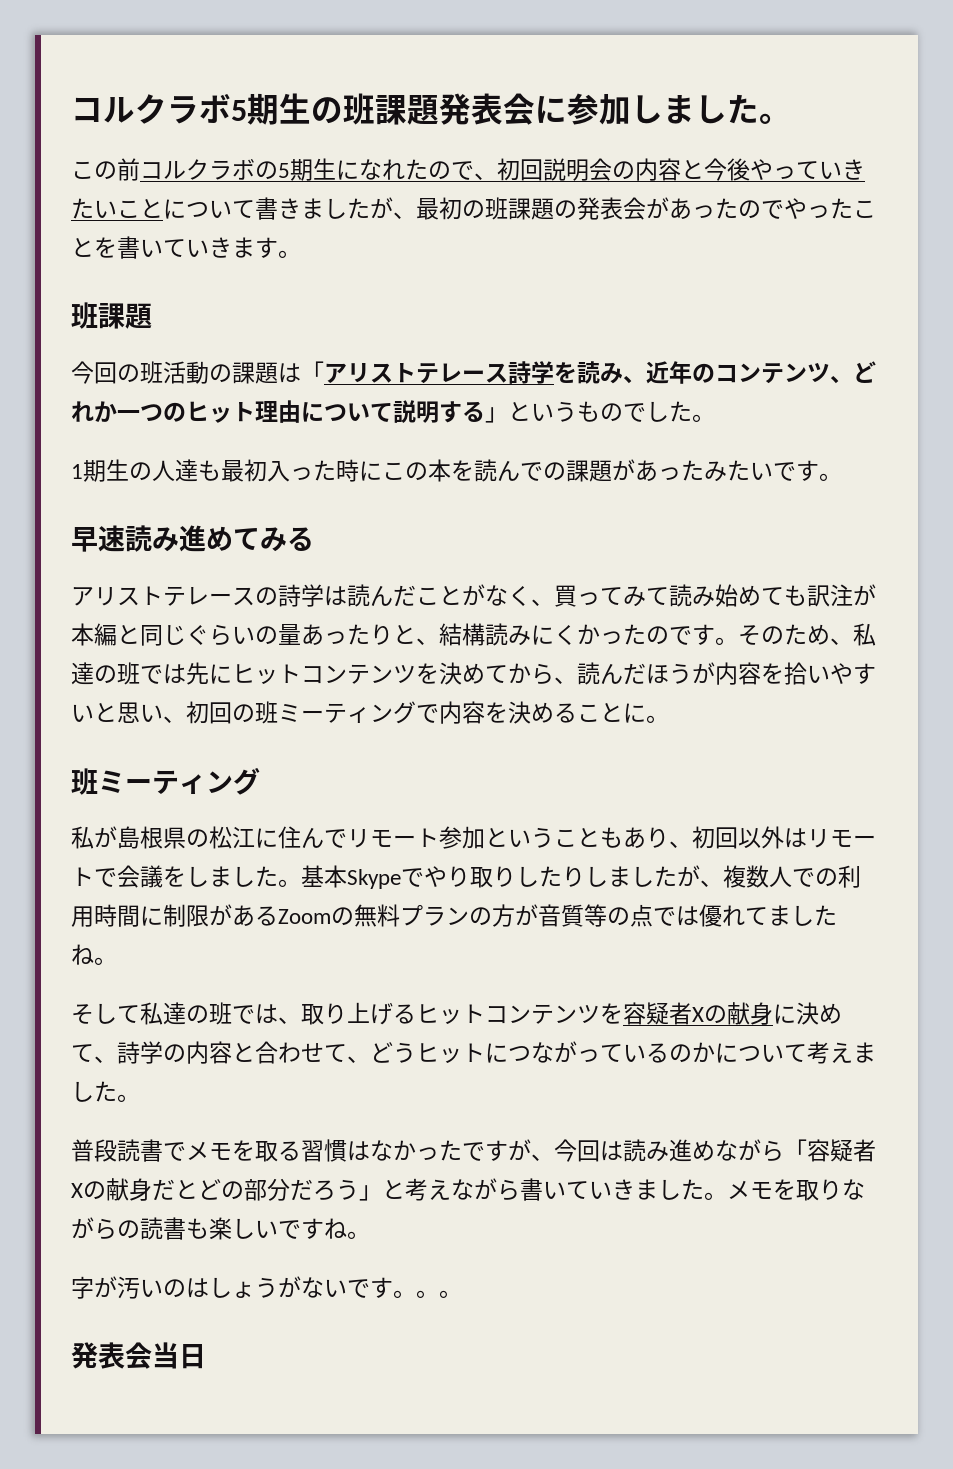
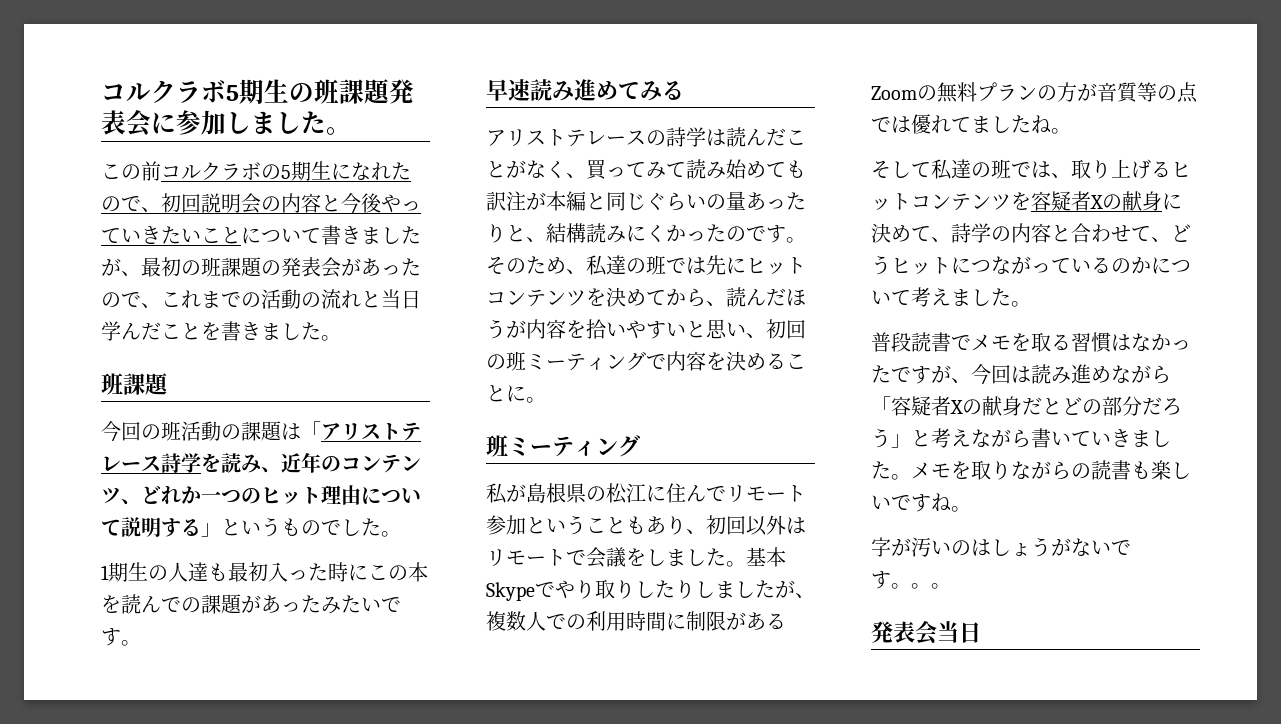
- この前コルクラボの5期生になれたので、初回説明会の内容と今後やっていきたいことについて書きましたが、最初の班課題の発表会があったのでやったことを書いていきます。
+ この前コルクラボの5期生になれたので、初回説明会の内容と今後やっていきたいことについて書きましたが、最初の班課題の発表会があったので、これまでの活動の流れと当日学んだことを書きました。

